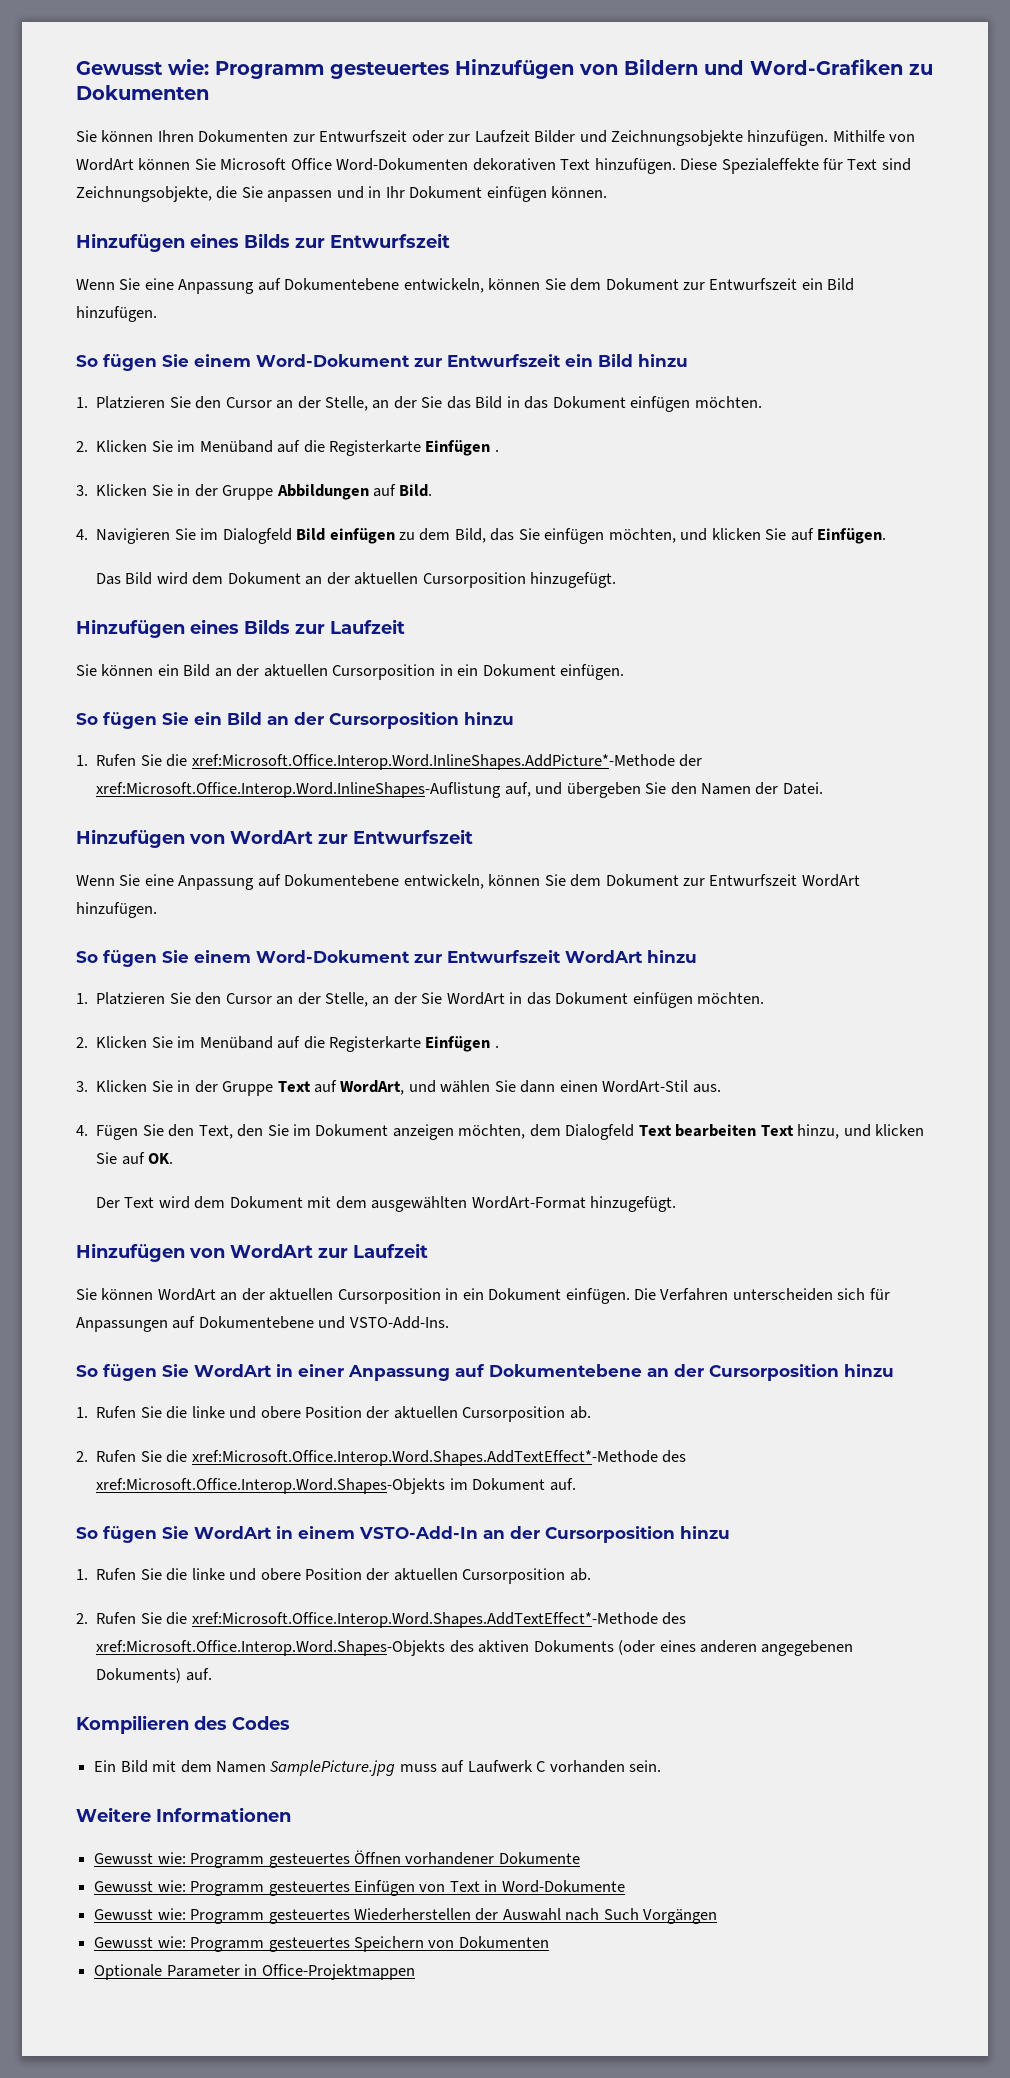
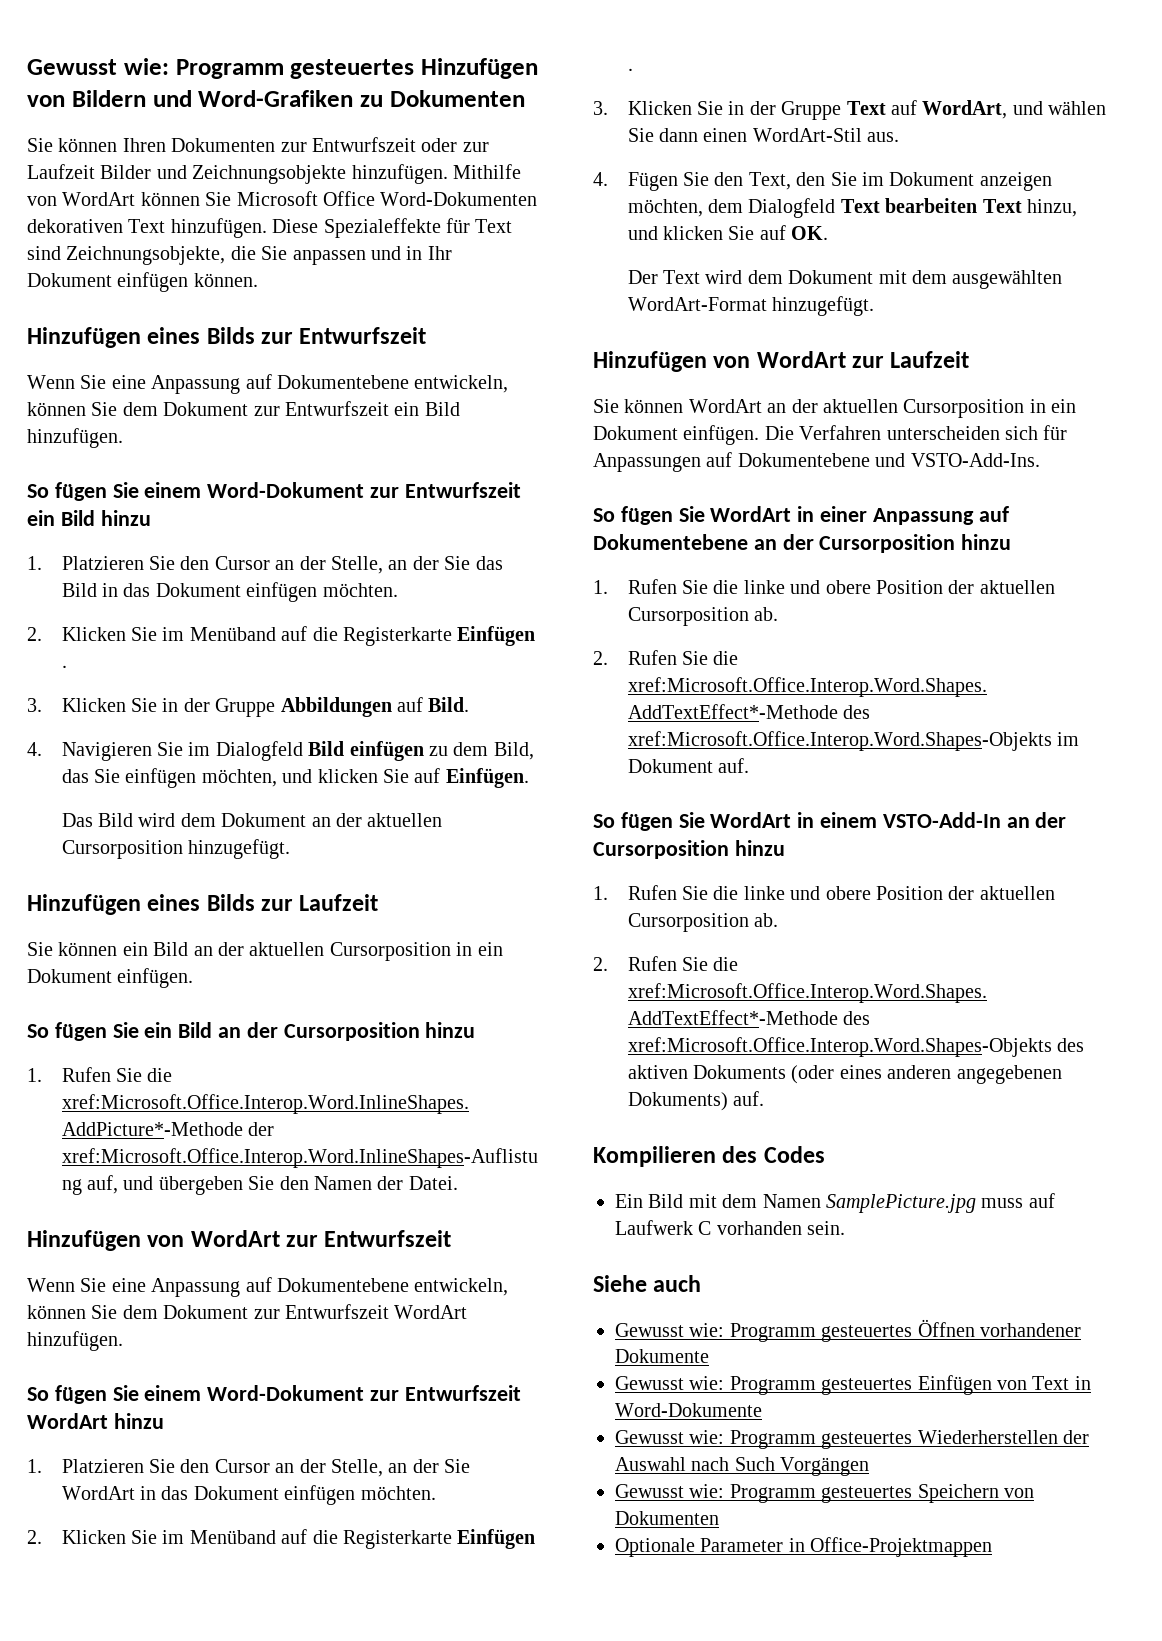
- Weitere Informationen
+ Siehe auch

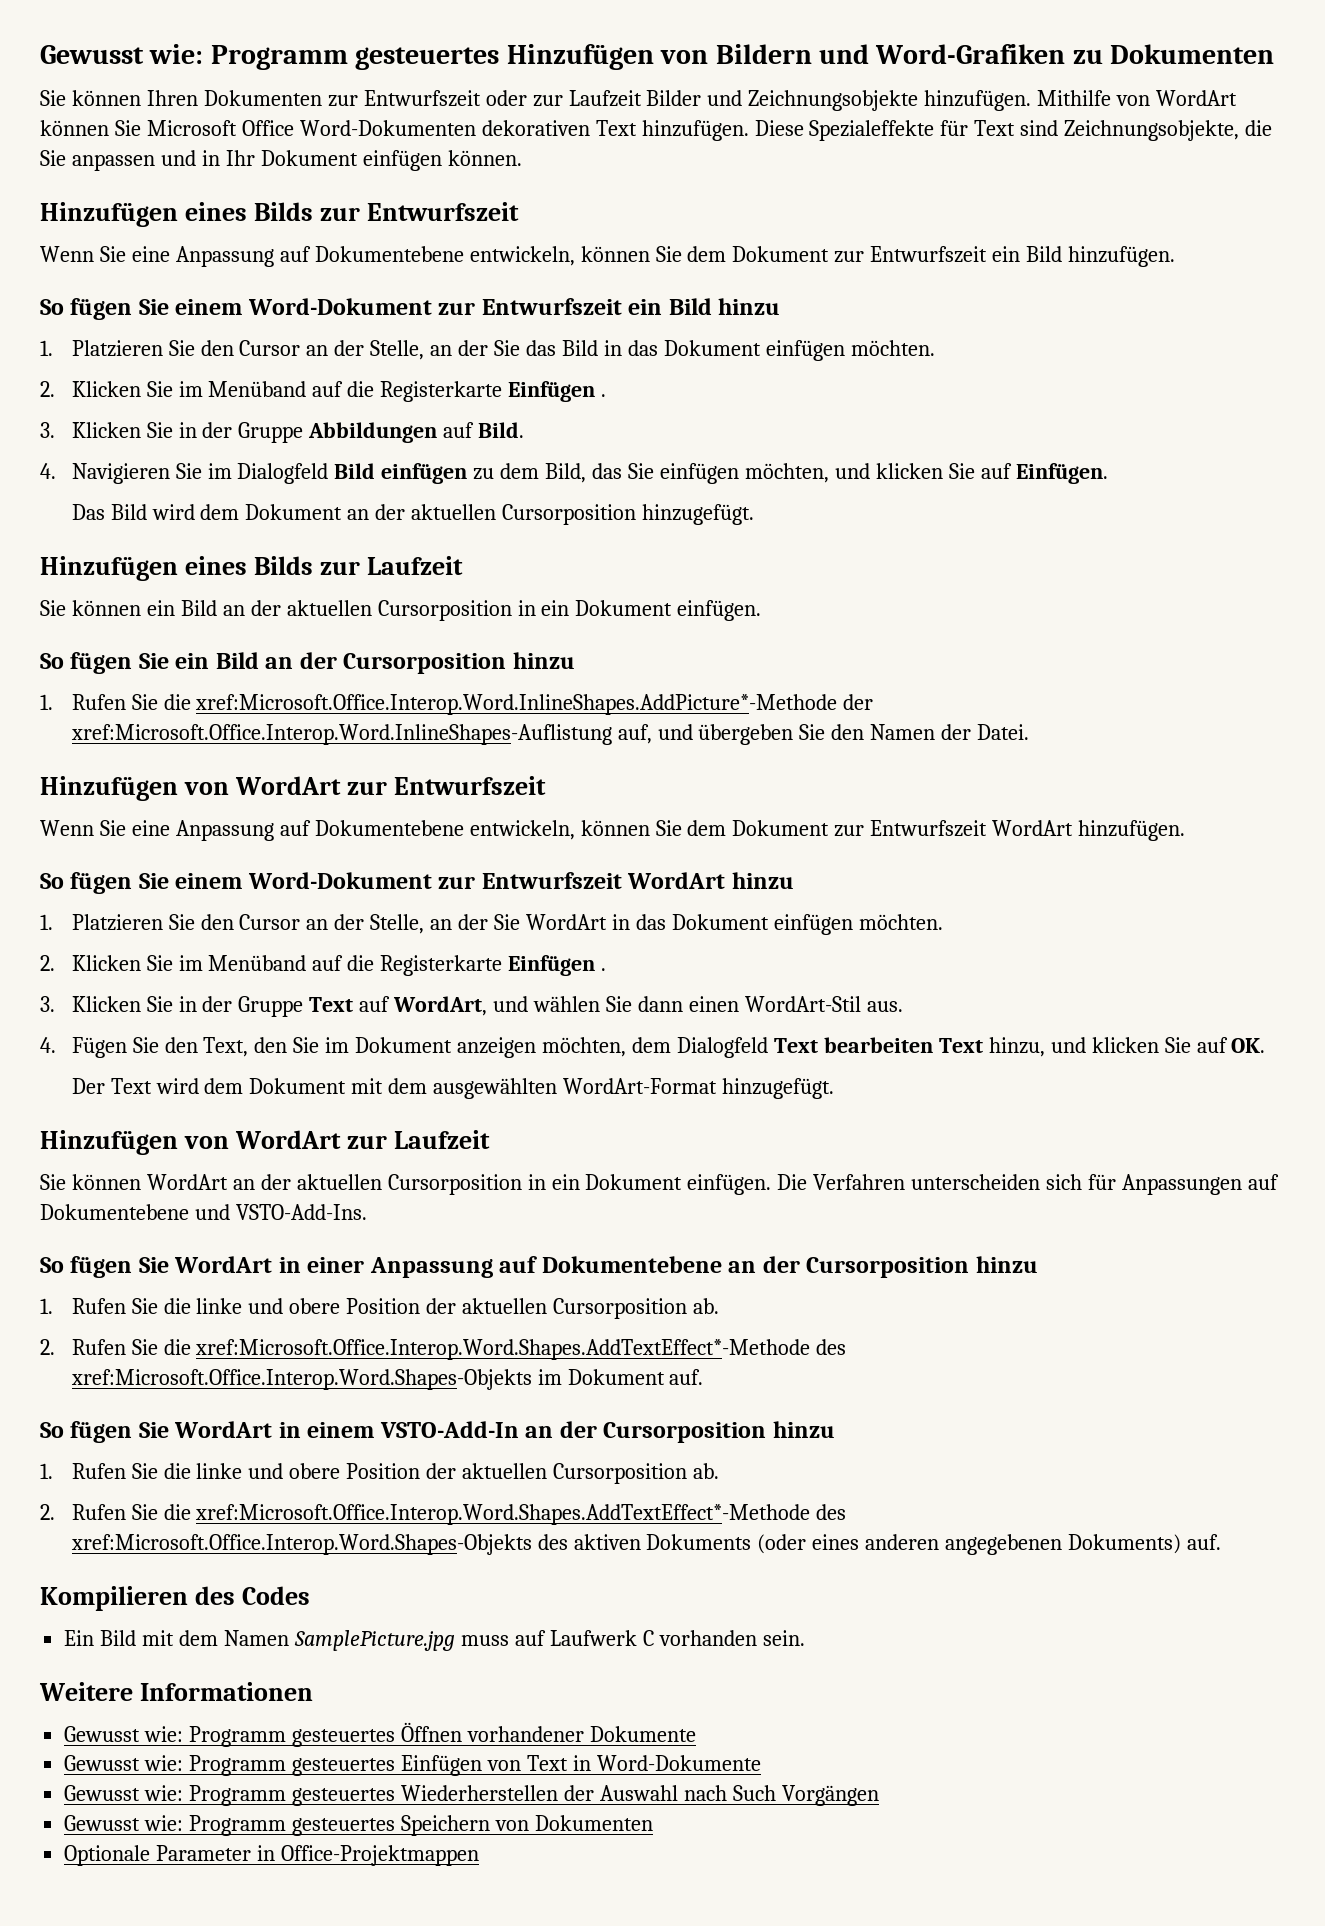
- Siehe auch
+ Weitere Informationen

